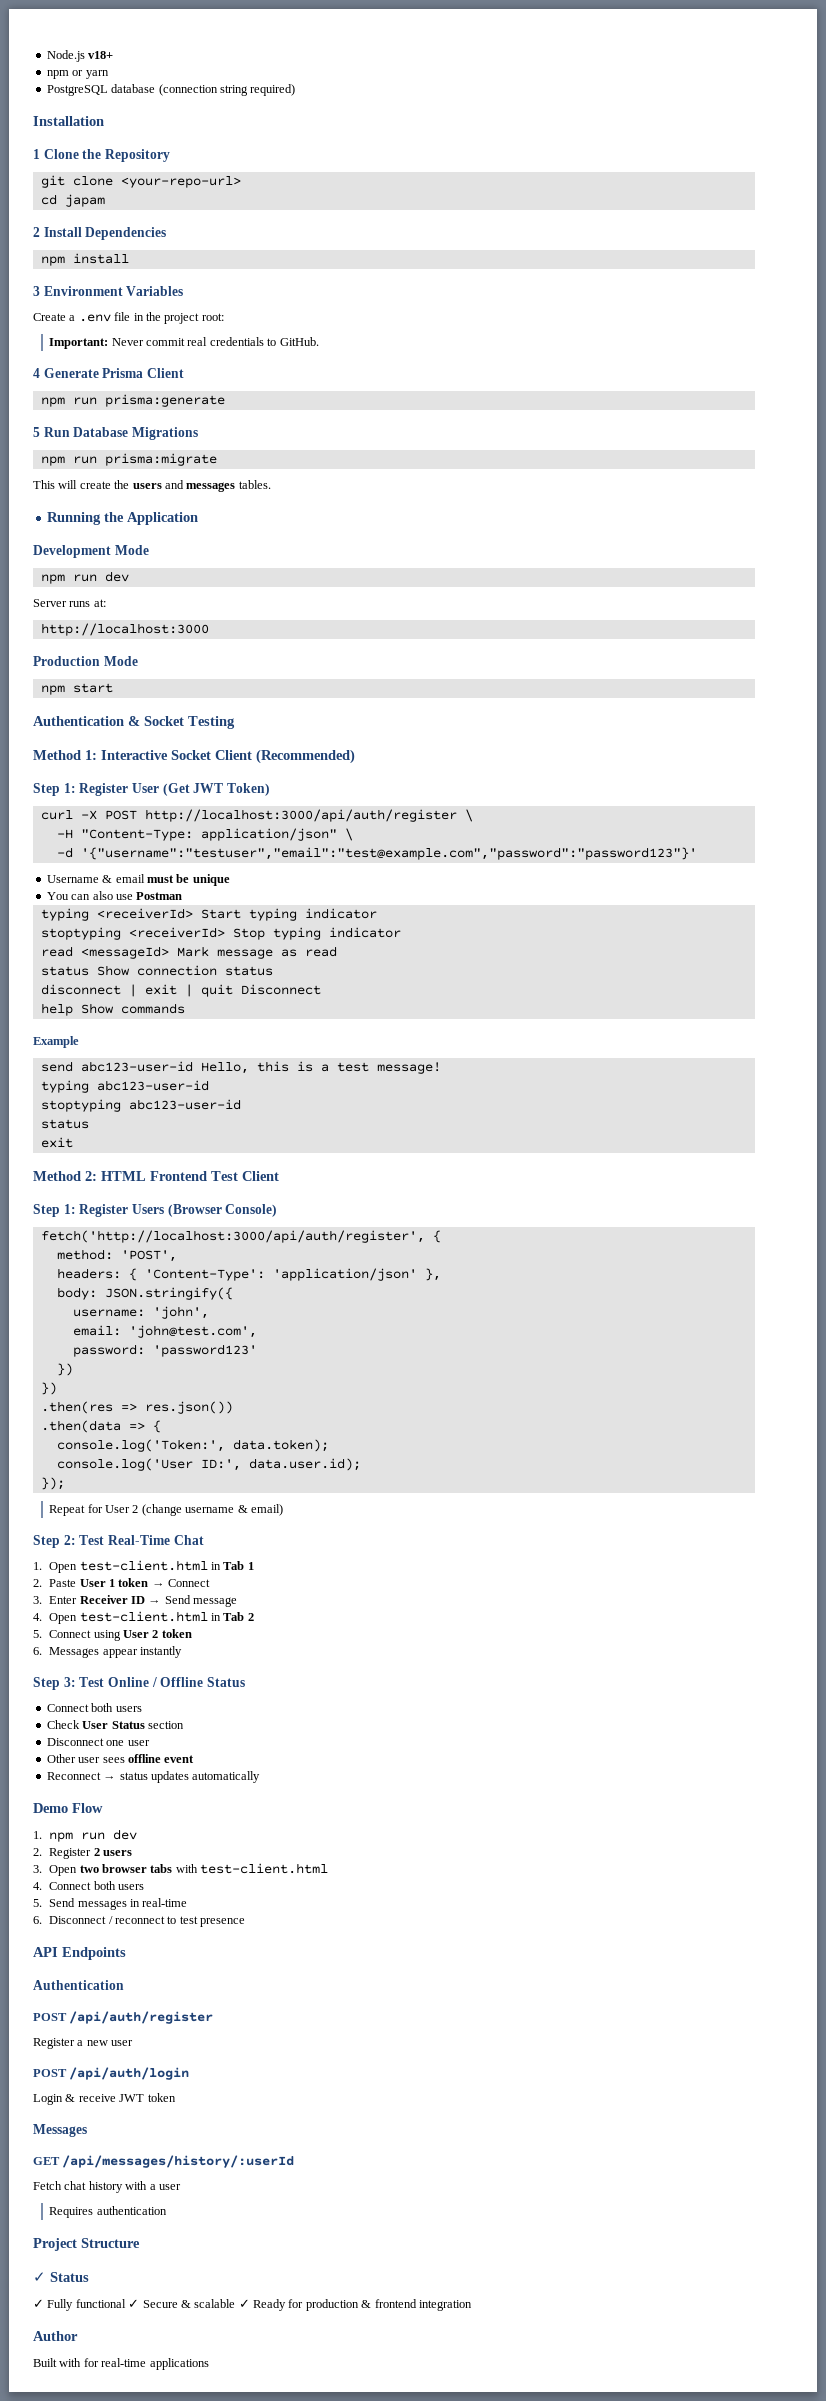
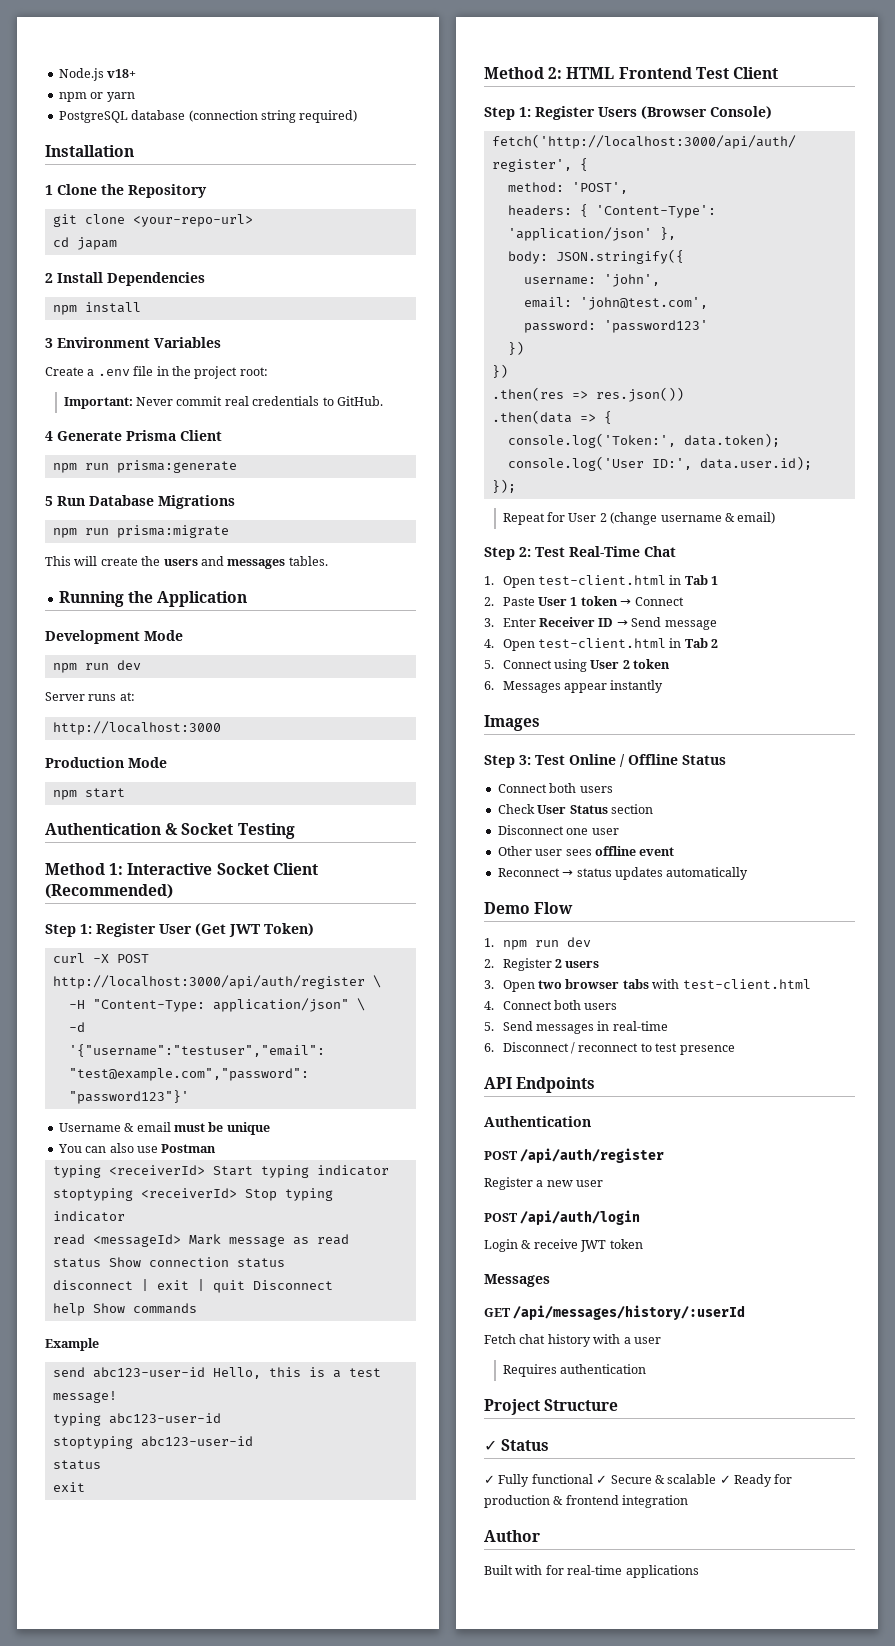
+ Images

